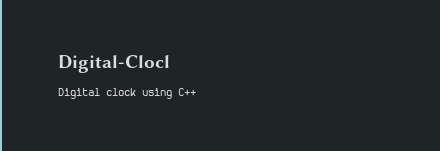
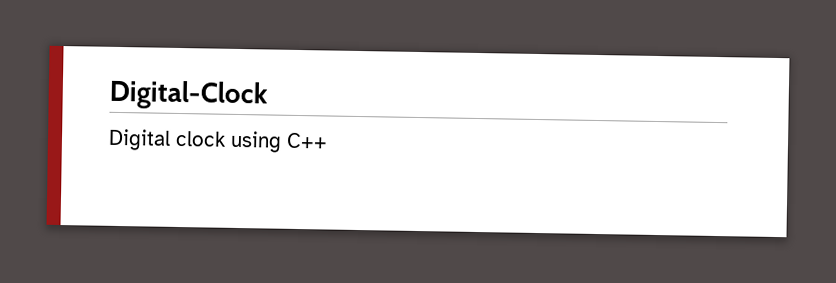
- Digital-Clocl
+ Digital-Clock

